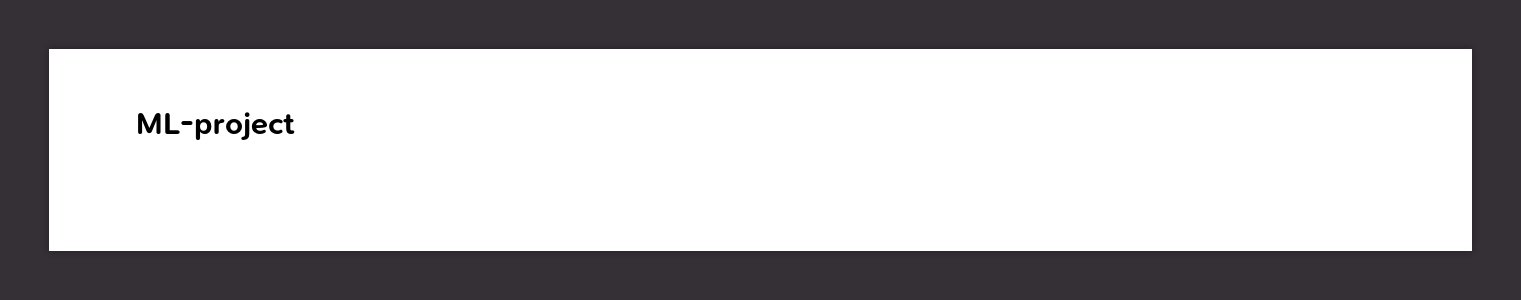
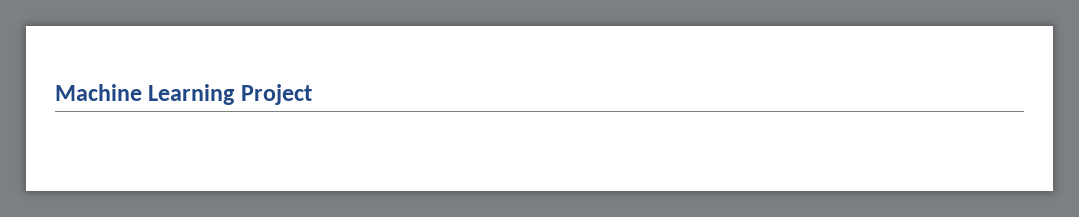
- ML-project
+ Machine Learning Project

